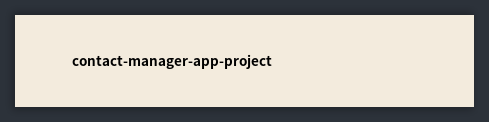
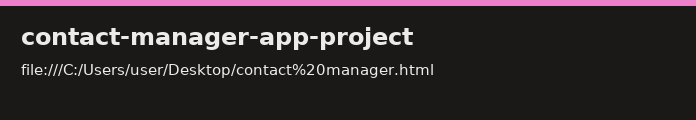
+ file:///C:/Users/user/Desktop/contact%20manager.html

